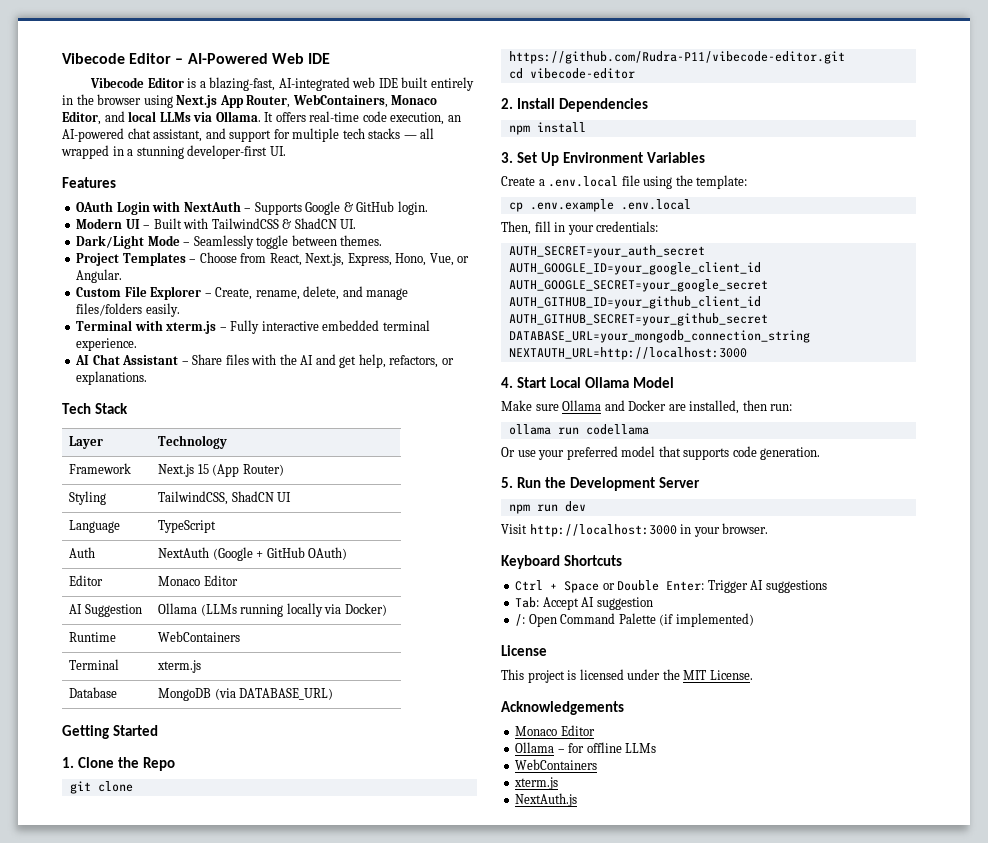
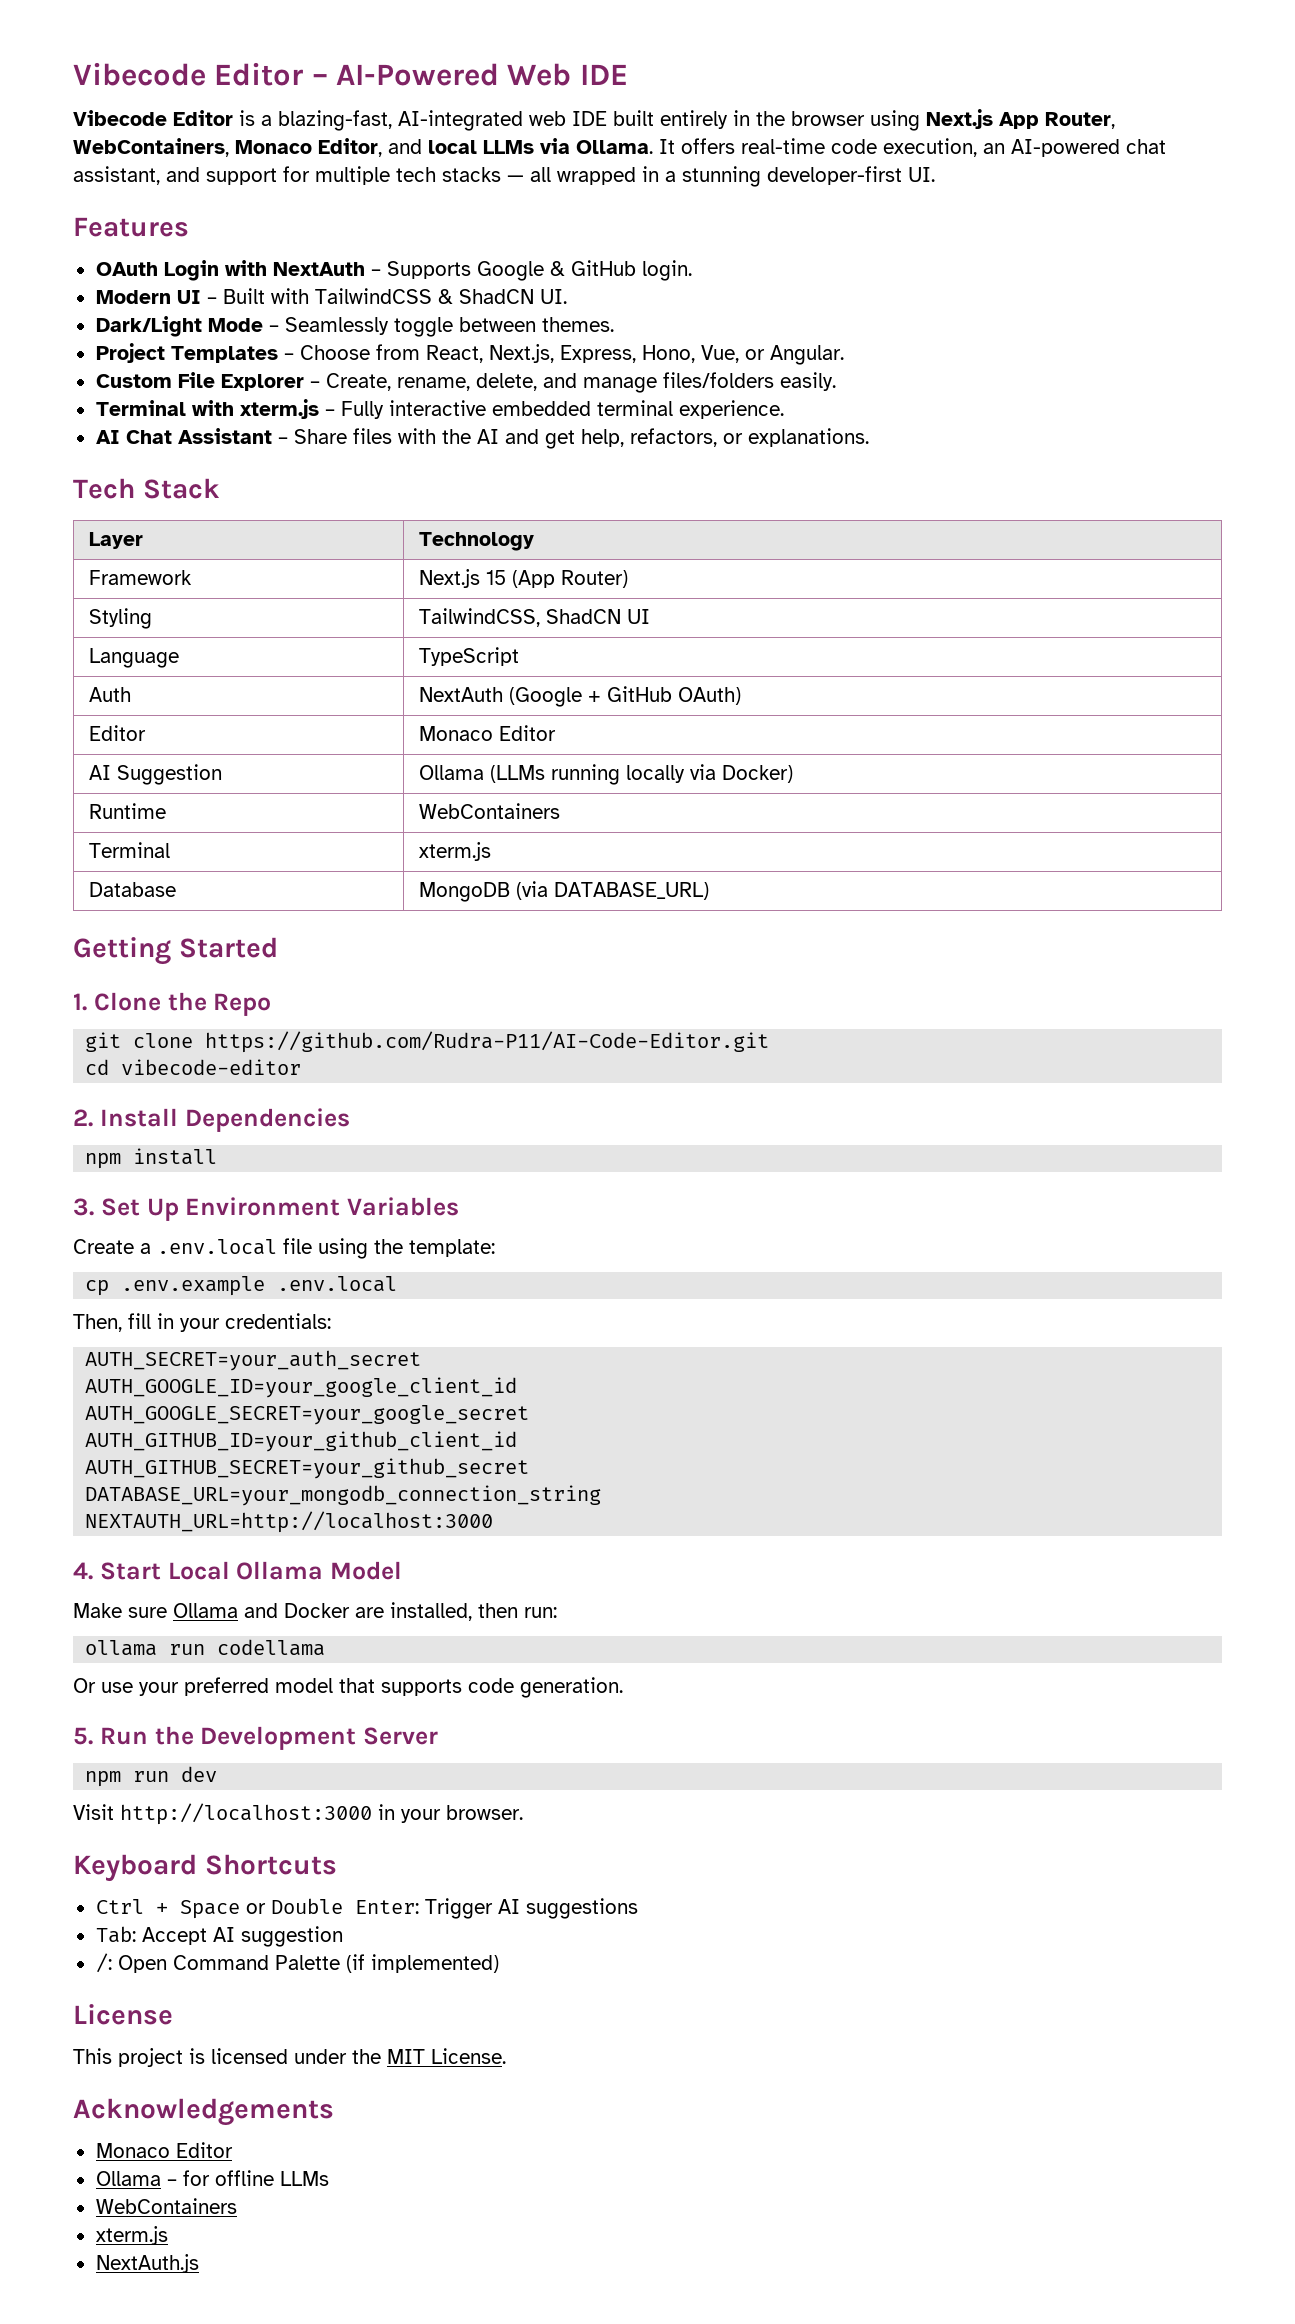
- git clone https://github.com/Rudra-P11/vibecode-editor.git
+ git clone https://github.com/Rudra-P11/AI-Code-Editor.git

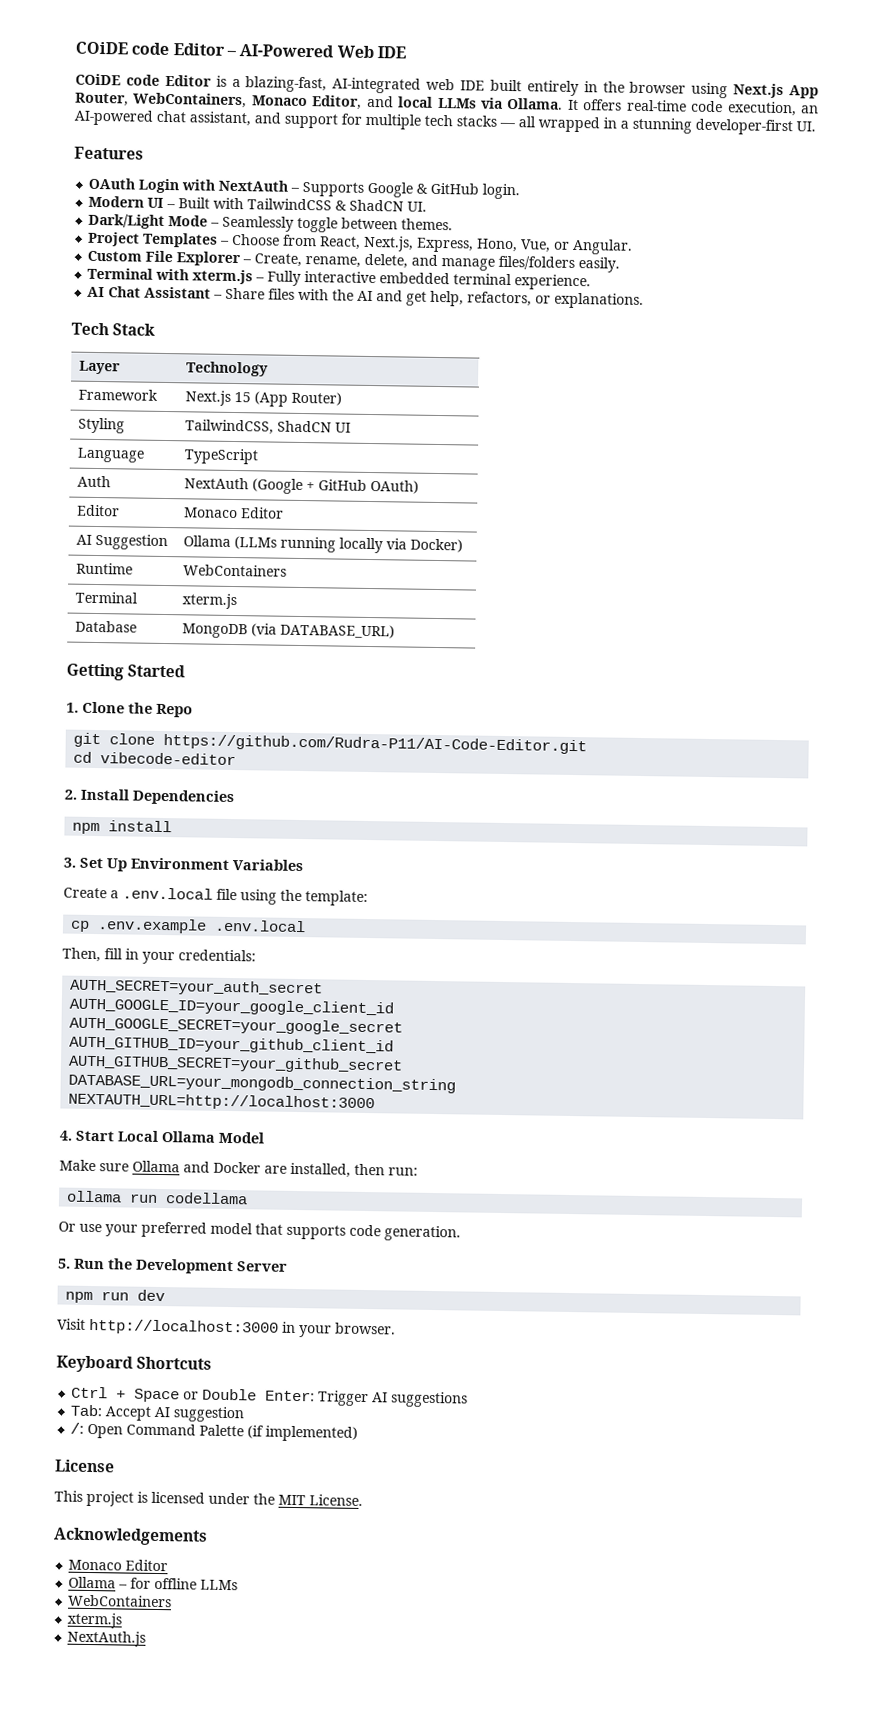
- Vibecode Editor – AI-Powered Web IDE
+ COiDE code Editor – AI-Powered Web IDE
- Vibecode Editor is a blazing-fast, AI-integrated web IDE built entirely in the browser using Next.js App Router, WebContainers, Monaco Editor, and local LLMs via Ollama.
+ COiDE code Editor is a blazing-fast, AI-integrated web IDE built entirely in the browser using Next.js App Router, WebContainers, Monaco Editor, and local LLMs via Ollama.

